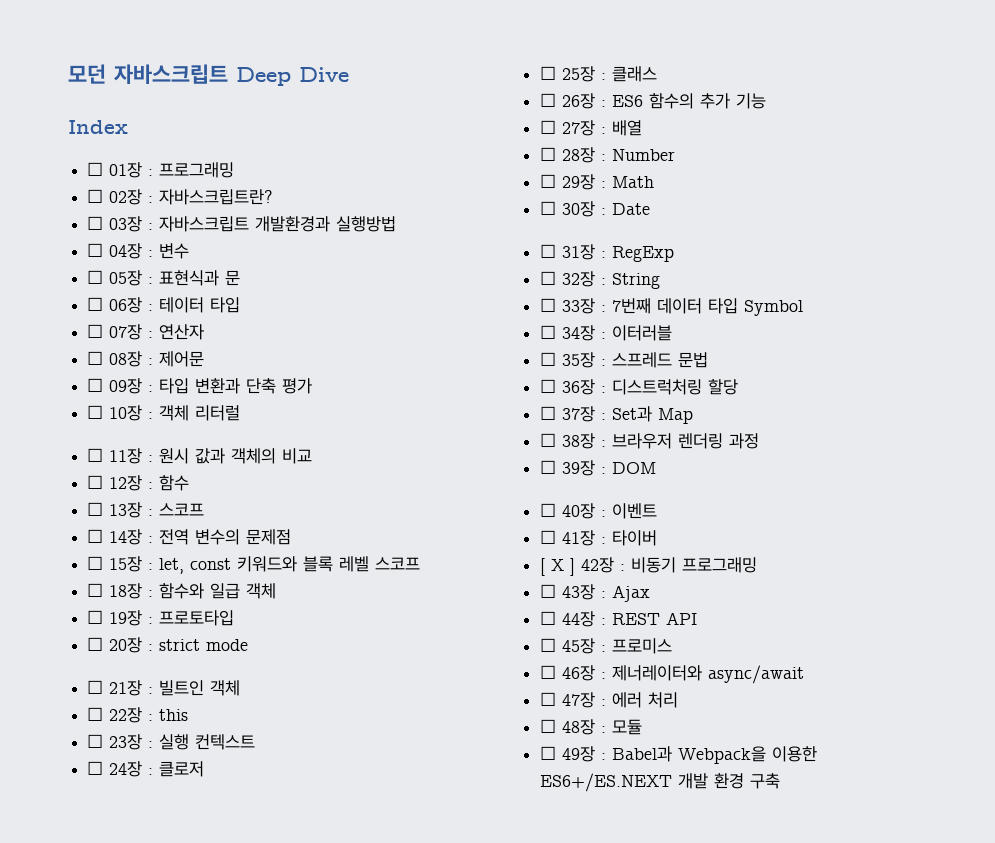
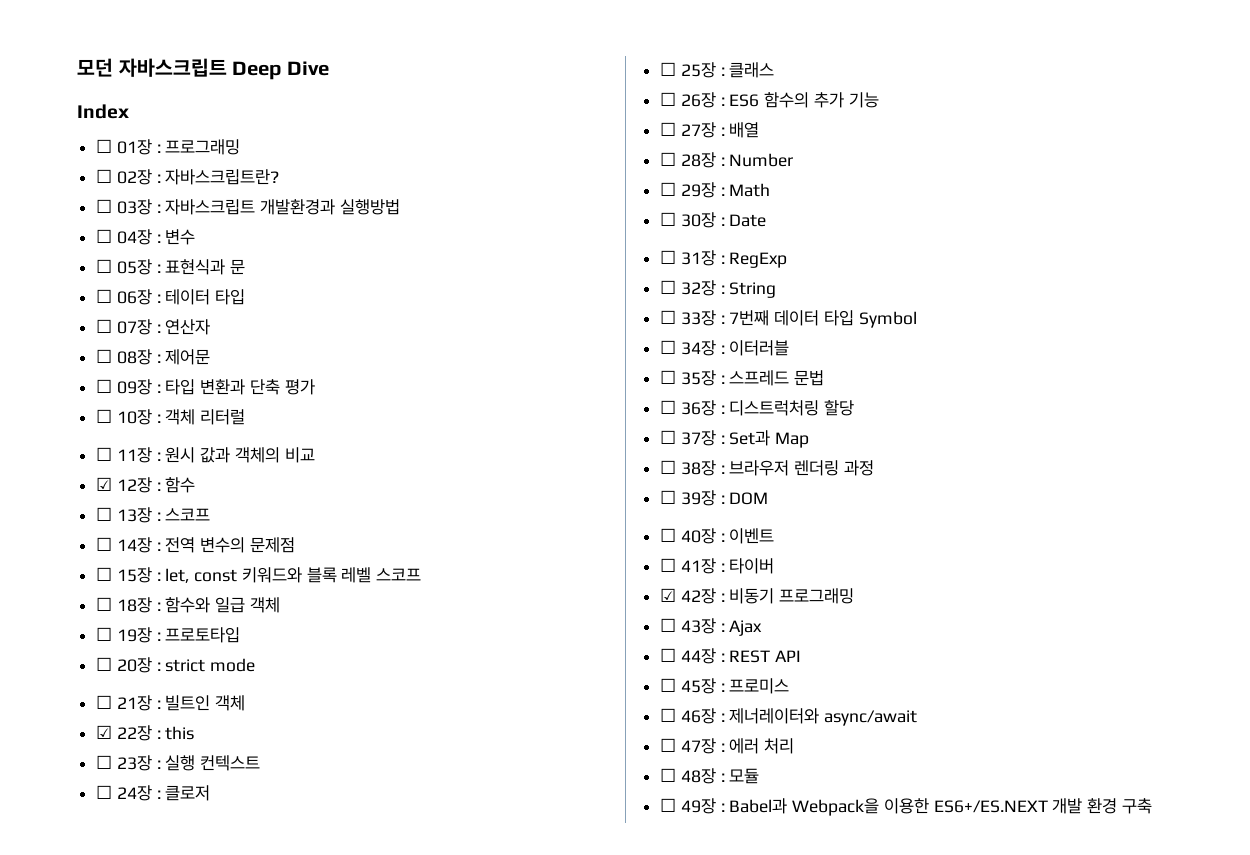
- ☐ 12장 : 함수
+ ☑ 12장 : 함수
- ☐ 22장 : this
+ ☑ 22장 : this
- [ X ] 42장 : 비동기 프로그래밍
+ ☑ 42장 : 비동기 프로그래밍

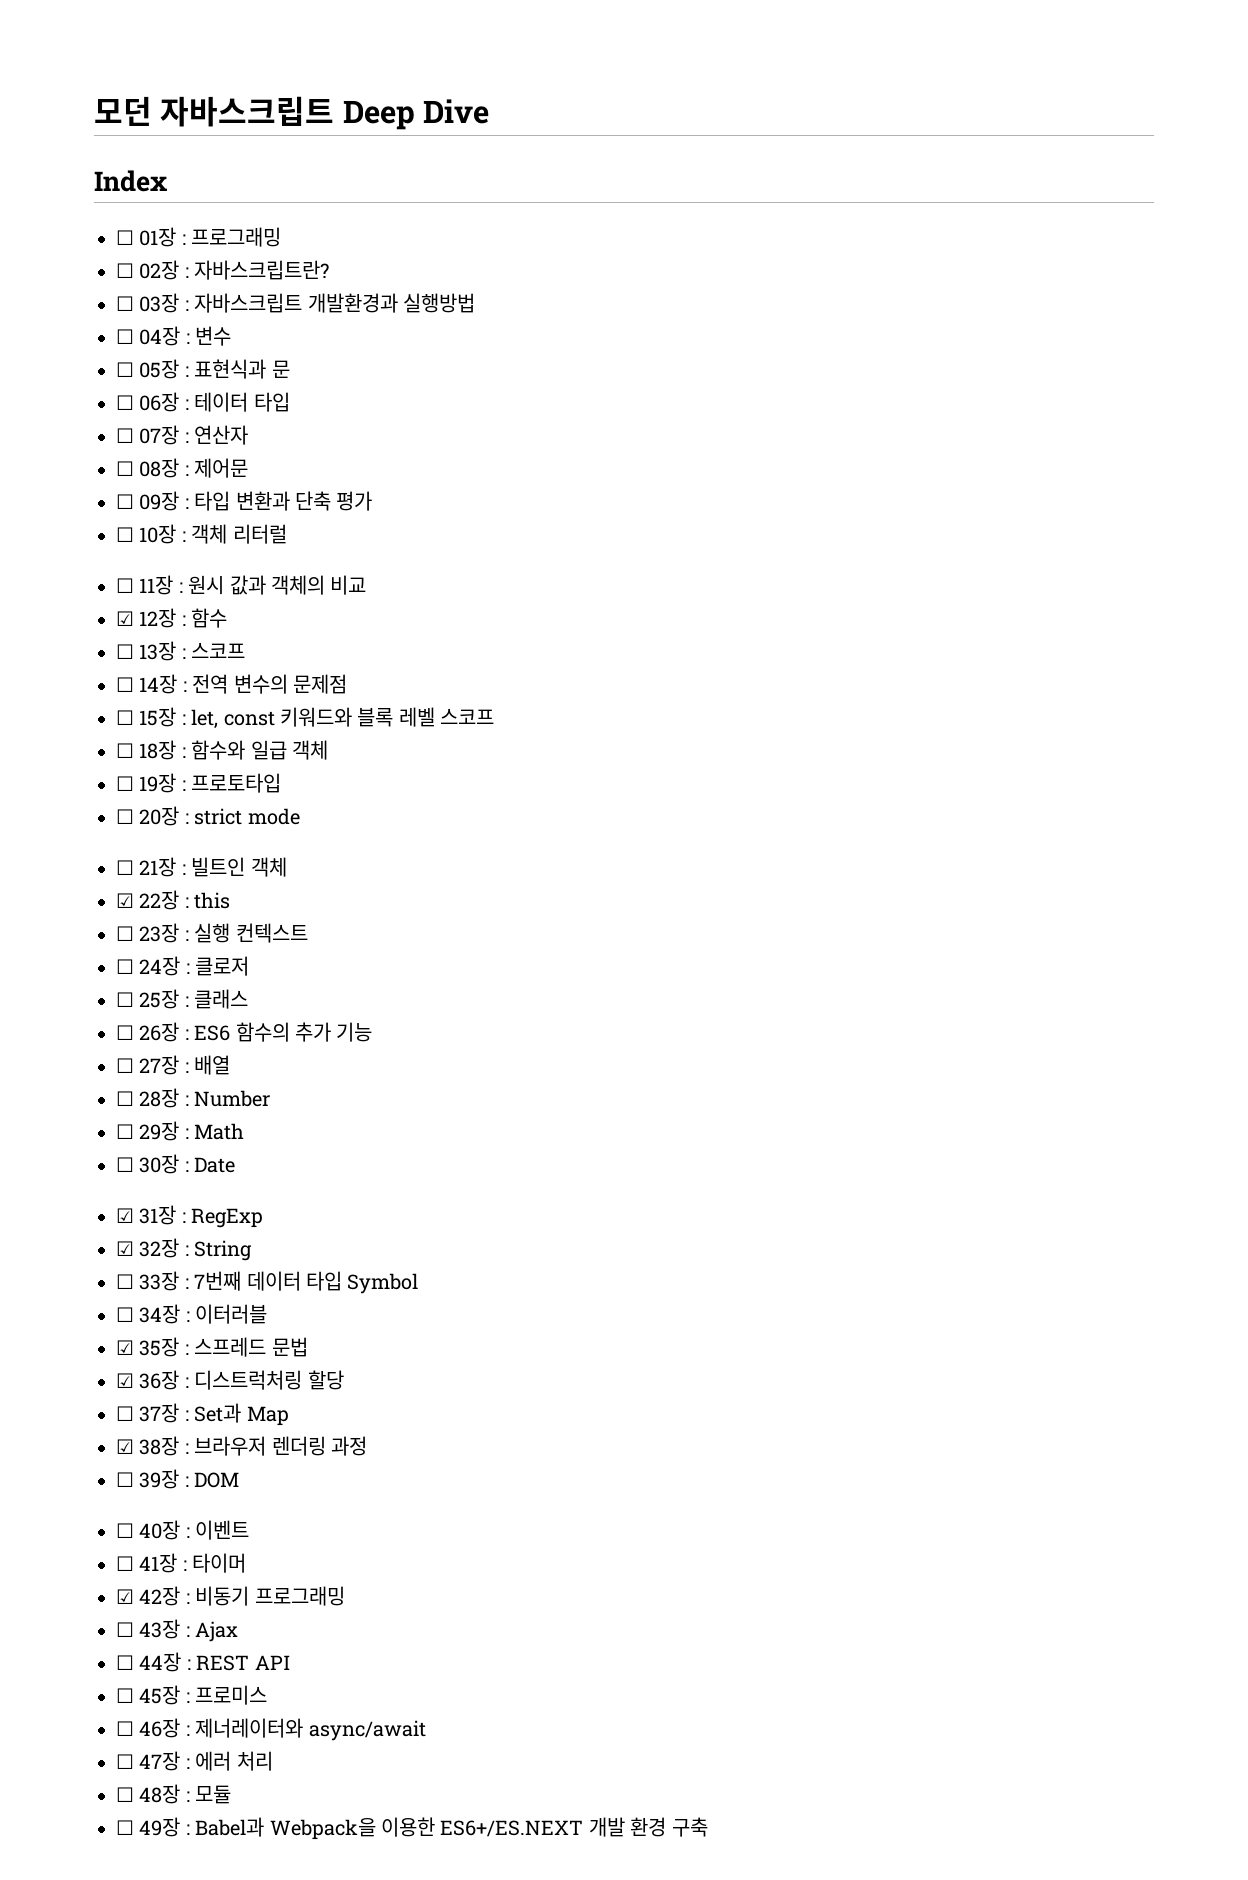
- ☐ 31장 : RegExp
+ ☑ 31장 : RegExp
- ☐ 32장 : String
+ ☑ 32장 : String
- ☐ 35장 : 스프레드 문법
+ ☑ 35장 : 스프레드 문법
- ☐ 36장 : 디스트럭처링 할당
+ ☑ 36장 : 디스트럭처링 할당
- ☐ 38장 : 브라우저 렌더링 과정
+ ☑ 38장 : 브라우저 렌더링 과정
- ☐ 41장 : 타이버
+ ☐ 41장 : 타이머

